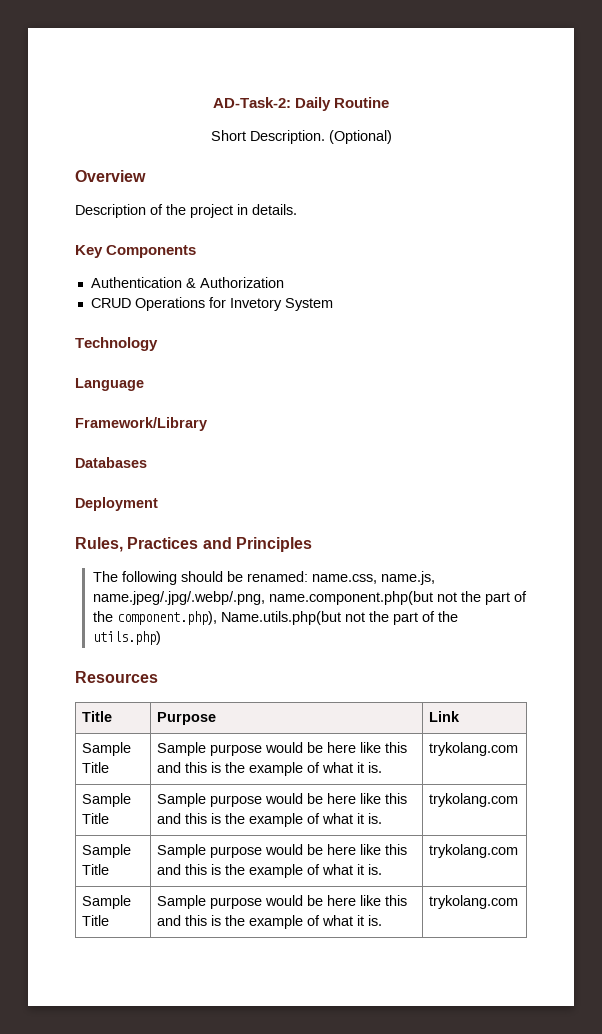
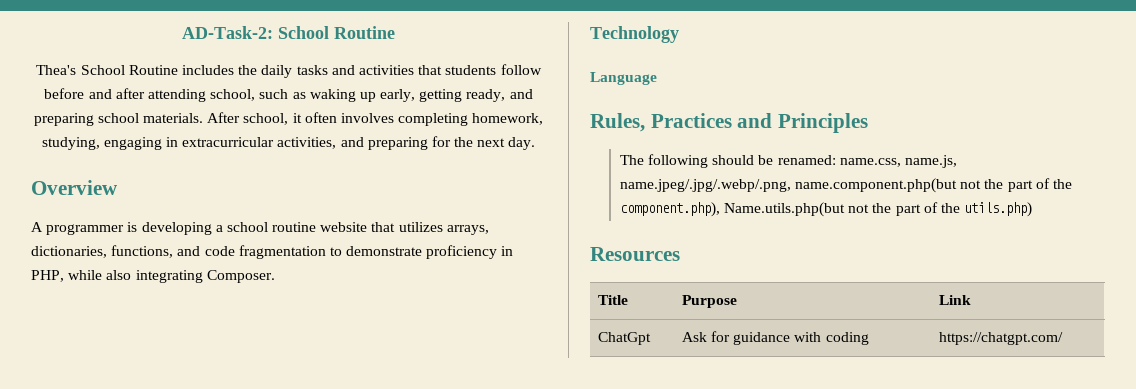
- AD-Task-2: Daily Routine
+ AD-Task-2: School Routine
- Short Description. (Optional)
+ Thea's School Routine includes the daily tasks and activities that students follow before and after attending school, such as waking up early, getting ready, and preparing school materials. After school, it often involves completing homework, studying, engaging in extracurricular activities, and preparing for the next day.
  Overview
- Description of the project in details.
- Key Components
- Authentication & Authorization
- CRUD Operations for Invetory System
+ A programmer is developing a school routine website that utilizes arrays, dictionaries, functions, and code fragmentation to demonstrate proficiency in PHP, while also integrating Composer.
- Framework/Library
- Databases
- Deployment
  Title | Purpose | Link
- Sample Title | Sample purpose would be here like this and this is the example of what it is. | trykolang.com
- Sample Title | Sample purpose would be here like this and this is the example of what it is. | trykolang.com
- Sample Title | Sample purpose would be here like this and this is the example of what it is. | trykolang.com
- Sample Title | Sample purpose would be here like this and this is the example of what it is. | trykolang.com
+ ChatGpt | Ask for guidance with coding | https://chatgpt.com/

